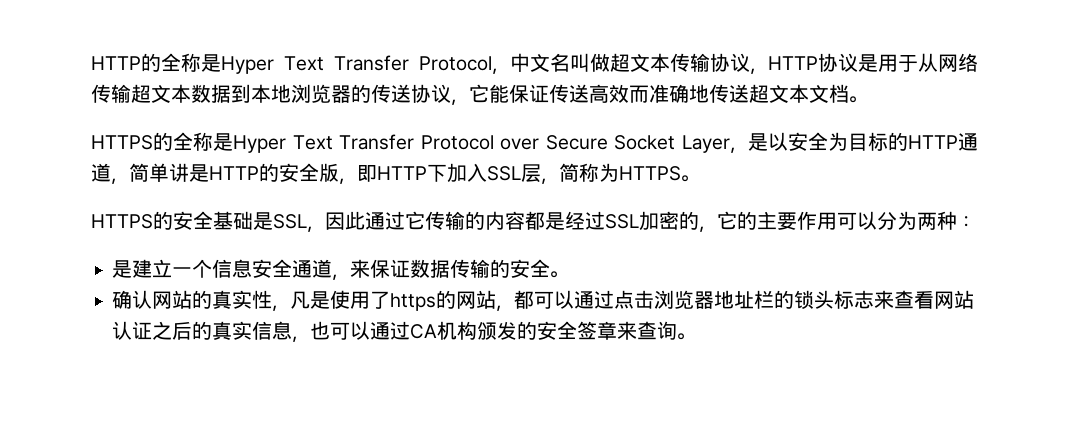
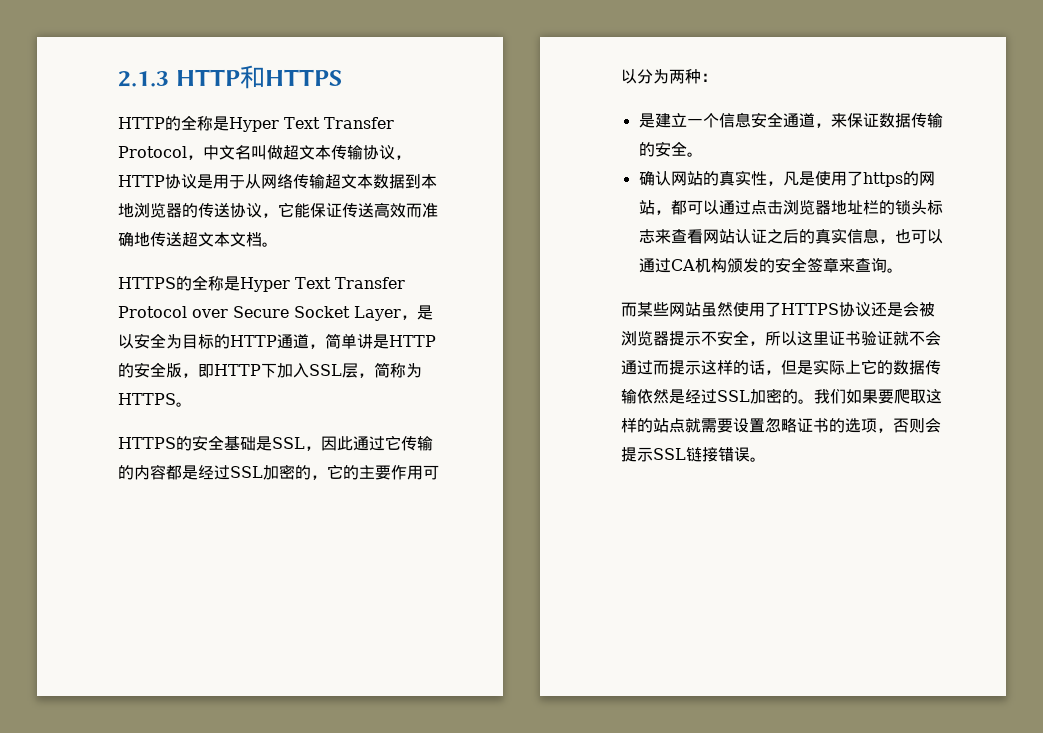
+ 2.1.3 HTTP和HTTPS
+ 而某些网站虽然使用了HTTPS协议还是会被浏览器提示不安全，所以这里证书验证就不会通过而提示这样的话，但是实际上它的数据传输依然是经过SSL加密的。我们如果要爬取这样的站点就需要设置忽略证书的选项，否则会提示SSL链接错误。

